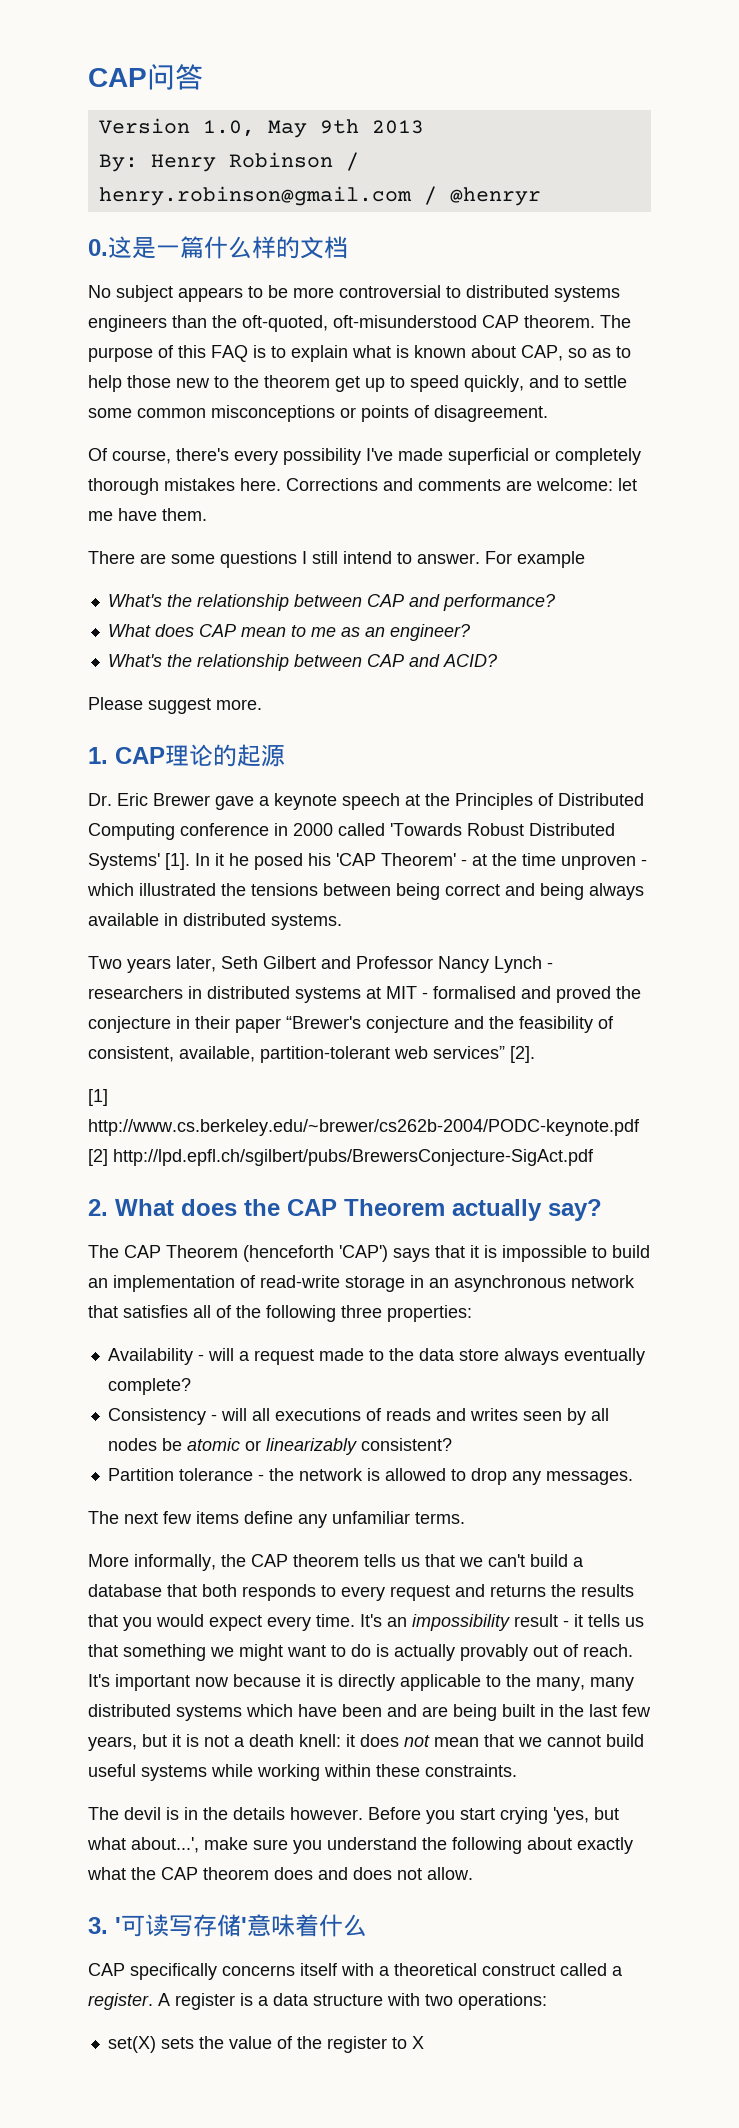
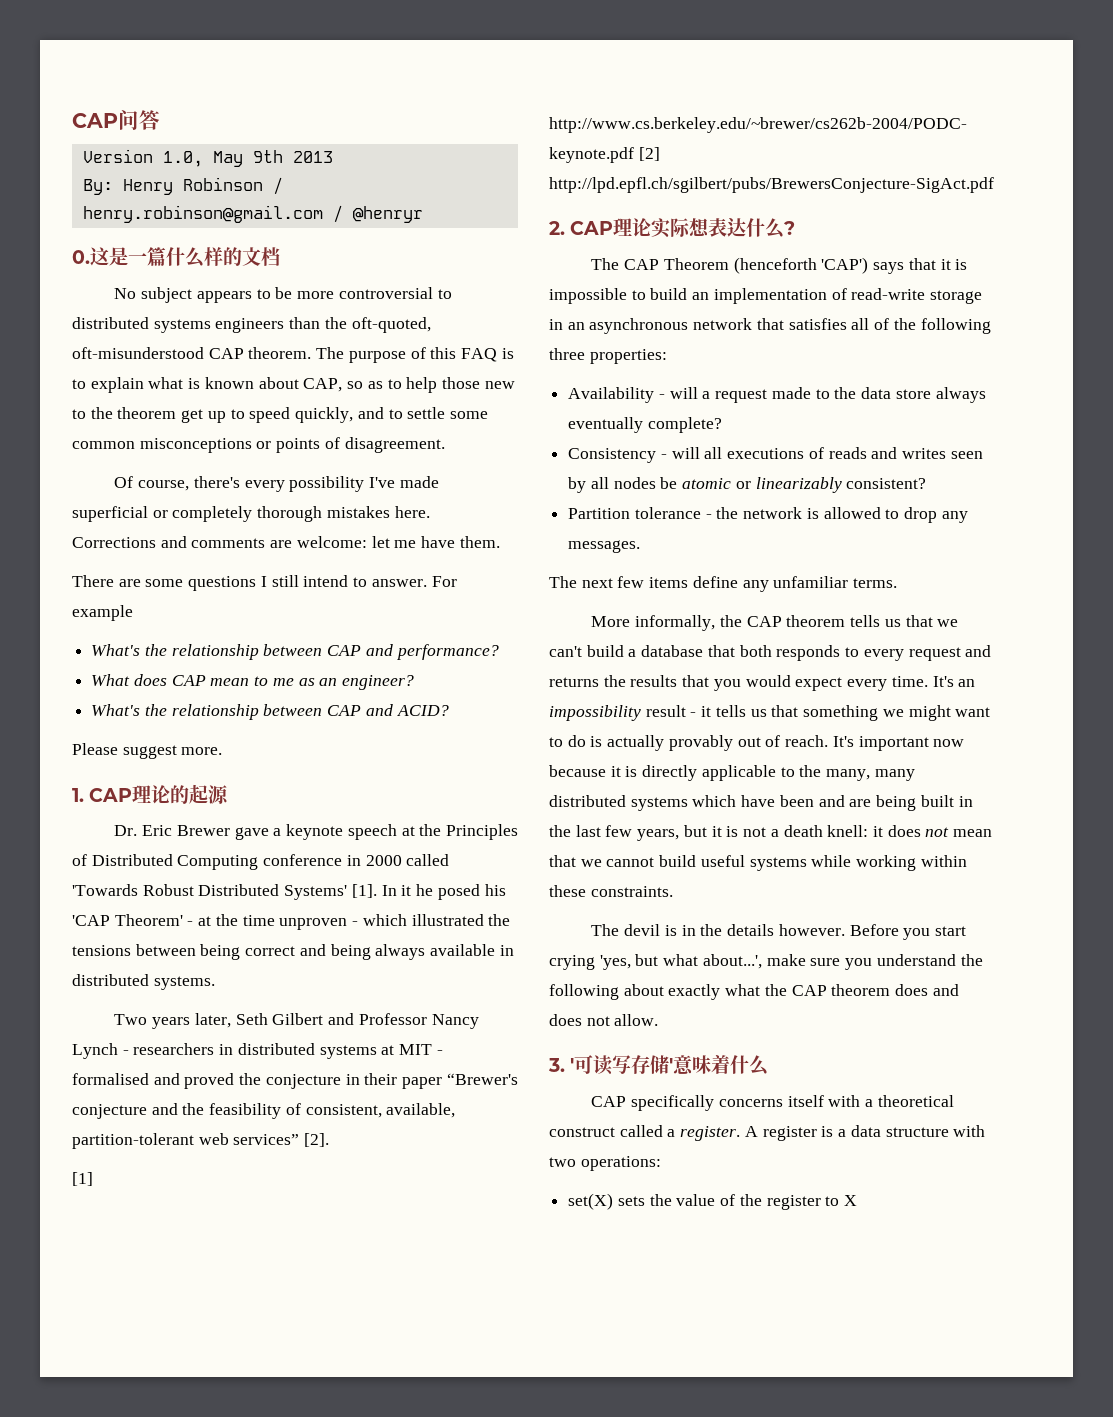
- 2. What does the CAP Theorem actually say?
+ 2. CAP理论实际想表达什么?

